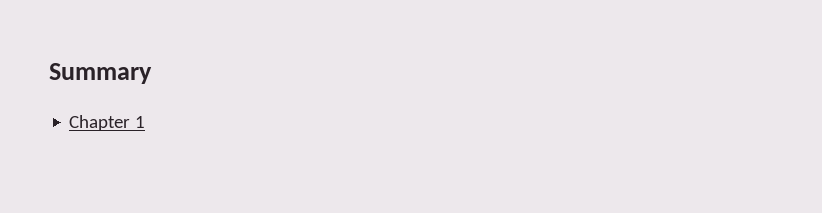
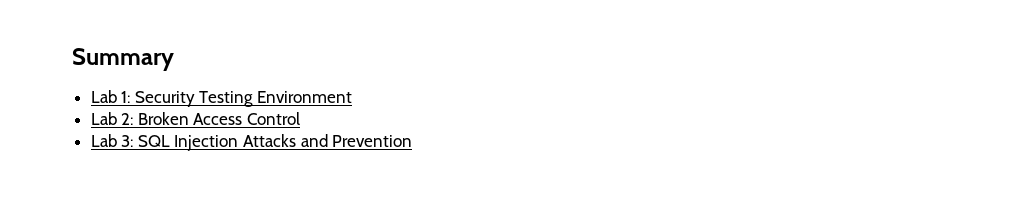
- Chapter 1
+ Lab 1: Security Testing Environment
+ Lab 2: Broken Access Control
+ Lab 3: SQL Injection Attacks and Prevention

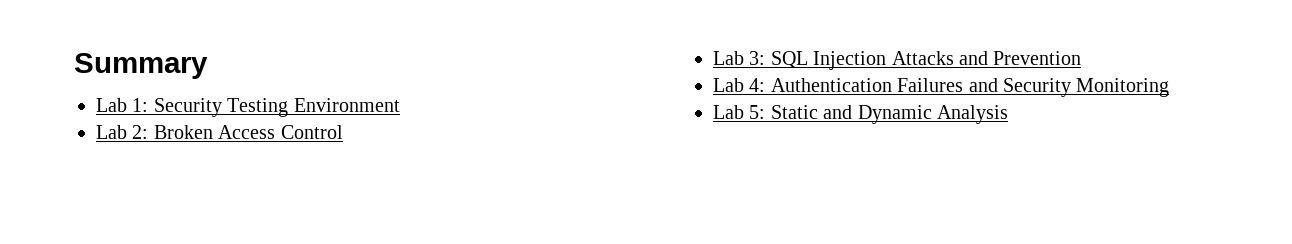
+ Lab 4: Authentication Failures and Security Monitoring
+ Lab 5: Static and Dynamic Analysis

